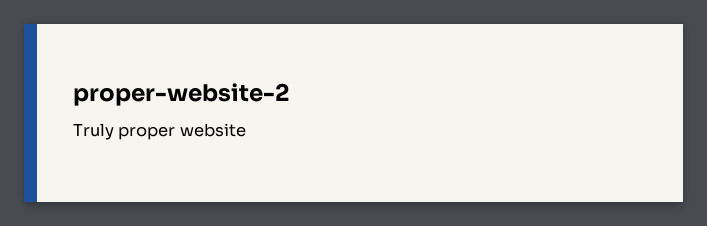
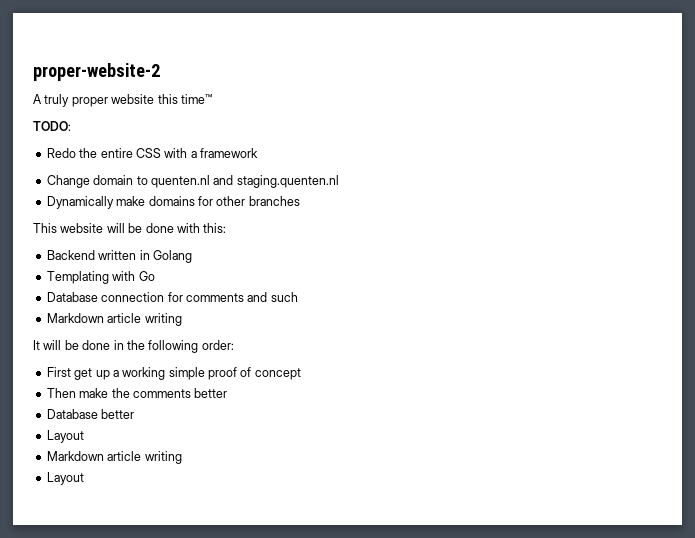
- Truly proper website
+ A truly proper website this time™
+ TODO:
+ Redo the entire CSS with a framework
+ Change domain to quenten.nl and staging.quenten.nl
+ Dynamically make domains for other branches
+ This website will be done with this:
+ Backend written in Golang
+ Templating with Go
+ Database connection for comments and such
+ Markdown article writing
+ It will be done in the following order:
+ First get up a working simple proof of concept
+ Then make the comments better
+ Database better
+ Layout
+ Markdown article writing
+ Layout

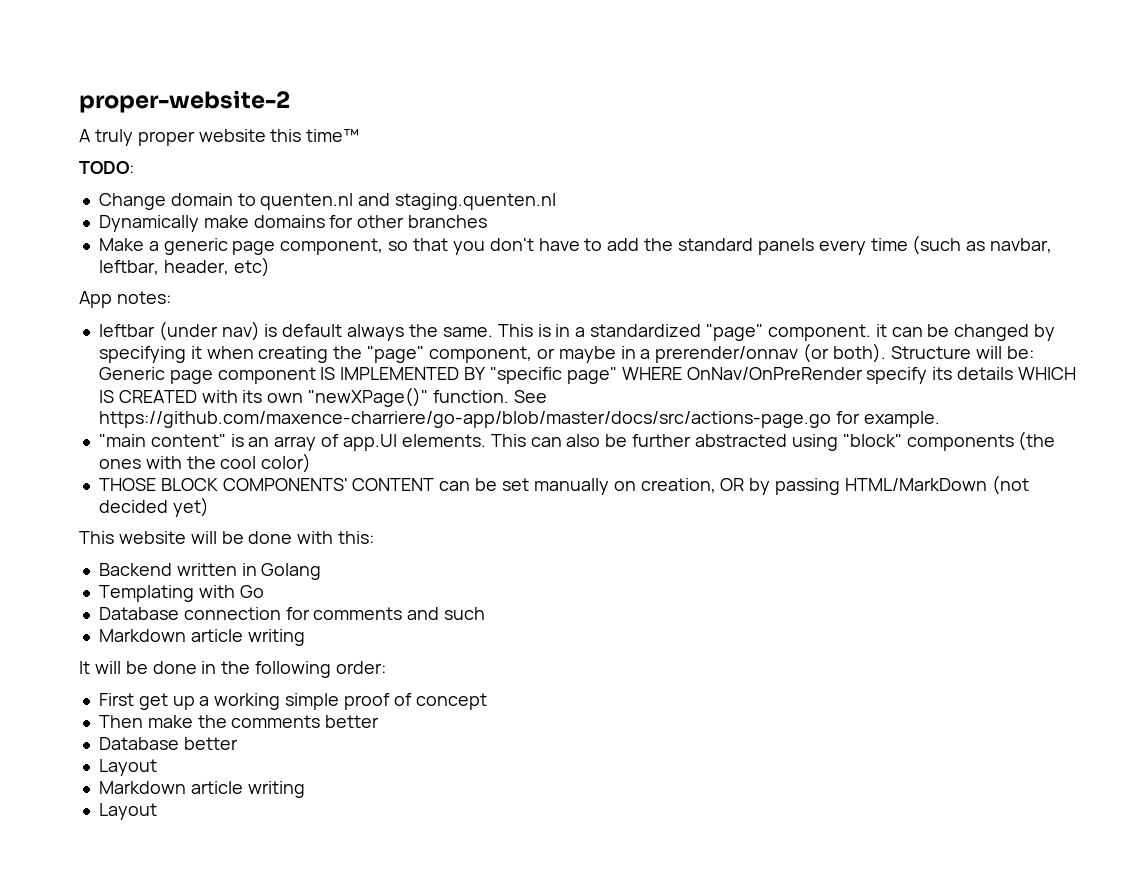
- Redo the entire CSS with a framework
+ Make a generic page component, so that you don't have to add the standard panels every time (such as navbar, leftbar, header, etc)
+ App notes:
+ leftbar (under nav) is default always the same. This is in a standardized "page" component. it can be changed by specifying it when creating the "page" component, or maybe in a prerender/onnav (or both). Structure will be: Generic page component IS IMPLEMENTED BY "specific page" WHERE OnNav/OnPreRender specify its details WHICH IS CREATED with its own "newXPage()" function. See https://github.com/maxence-charriere/go-app/blob/master/docs/src/actions-page.go for example.
+ "main content" is an array of app.UI elements. This can also be further abstracted using "block" components (the ones with the cool color)
+ THOSE BLOCK COMPONENTS' CONTENT can be set manually on creation, OR by passing HTML/MarkDown (not decided yet)

